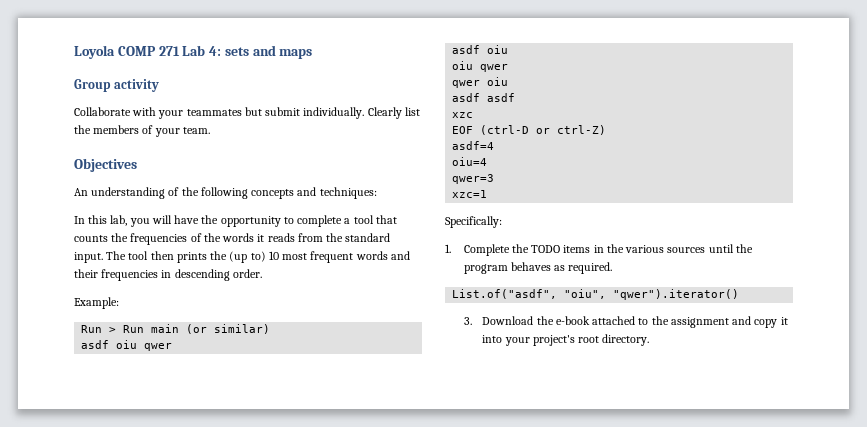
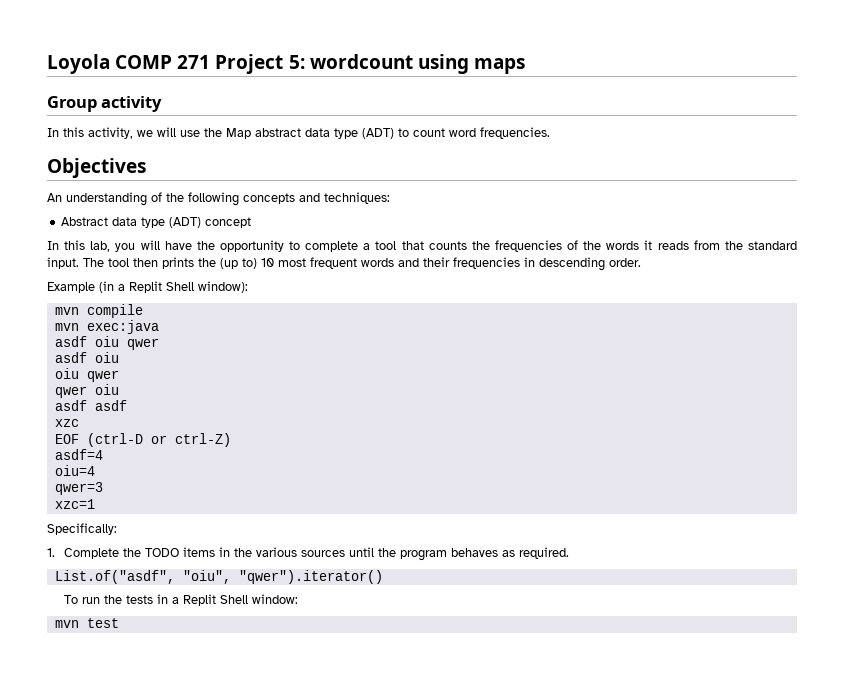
- Loyola COMP 271 Lab 4: sets and maps
+ Loyola COMP 271 Project 5: wordcount using maps
- Collaborate with your teammates but submit individually. Clearly list the members of your team.
+ In this activity, we will use the Map abstract data type (ADT) to count word frequencies.
+ Abstract data type (ADT) concept
- Example:
- Run > Run main (or similar)
+ Example (in a Replit Shell window):
+ mvn compile
+ mvn exec:java
- 3. Download the e-book attached to the assignment and copy it into your project's root directory.
+ To run the tests in a Replit Shell window:
+ mvn test

